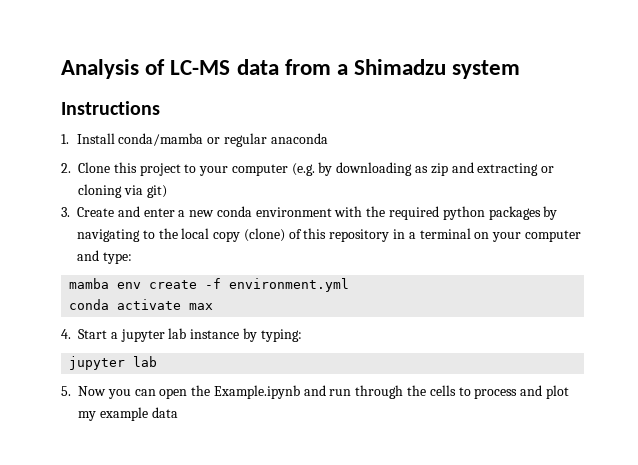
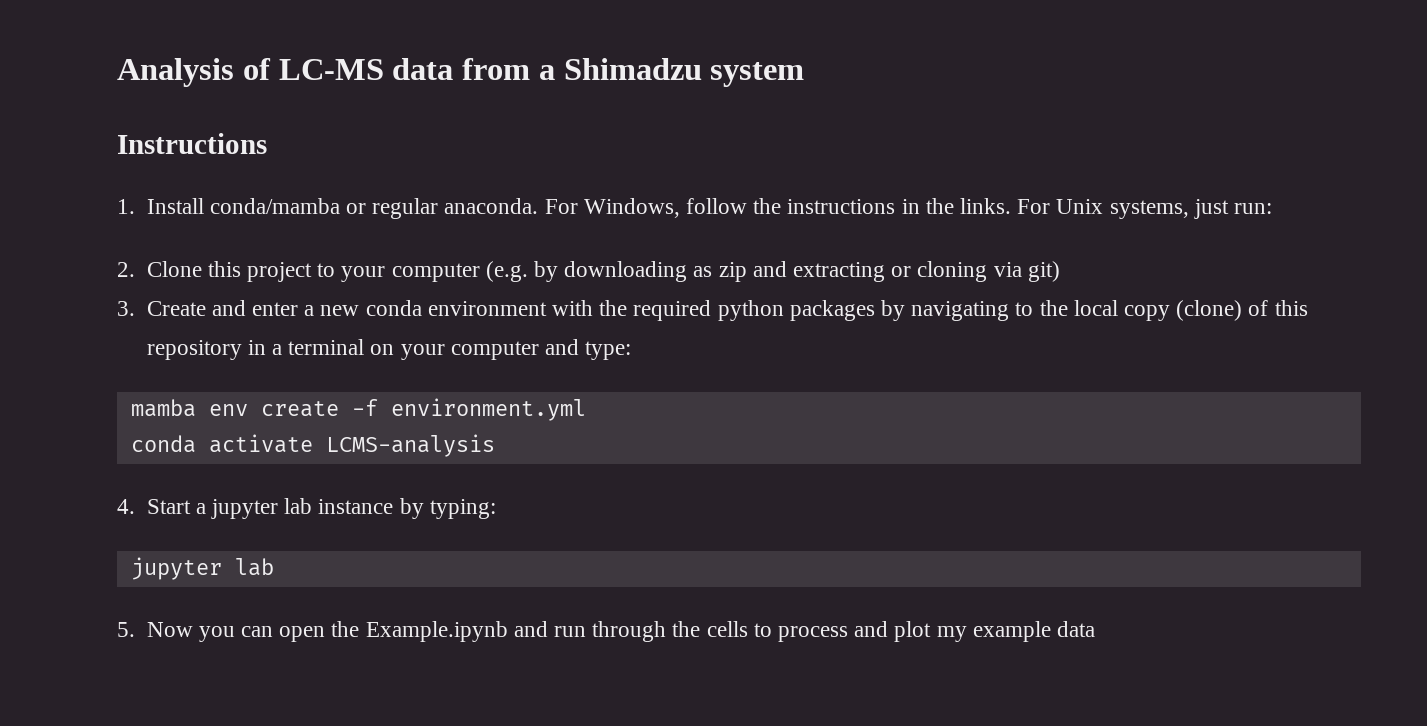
- 1. Install conda/mamba or regular anaconda
+ 1. Install conda/mamba or regular anaconda. For Windows, follow the instructions in the links. For Unix systems, just run:
- conda activate max
+ conda activate LCMS-analysis

